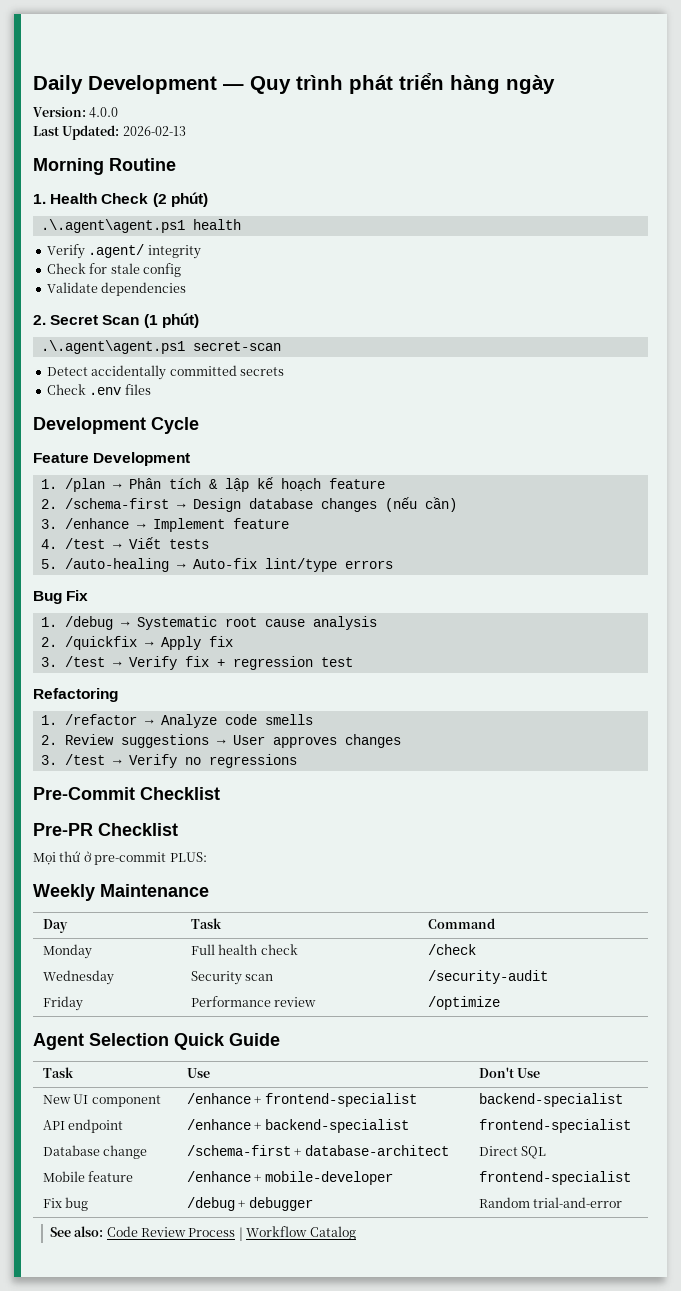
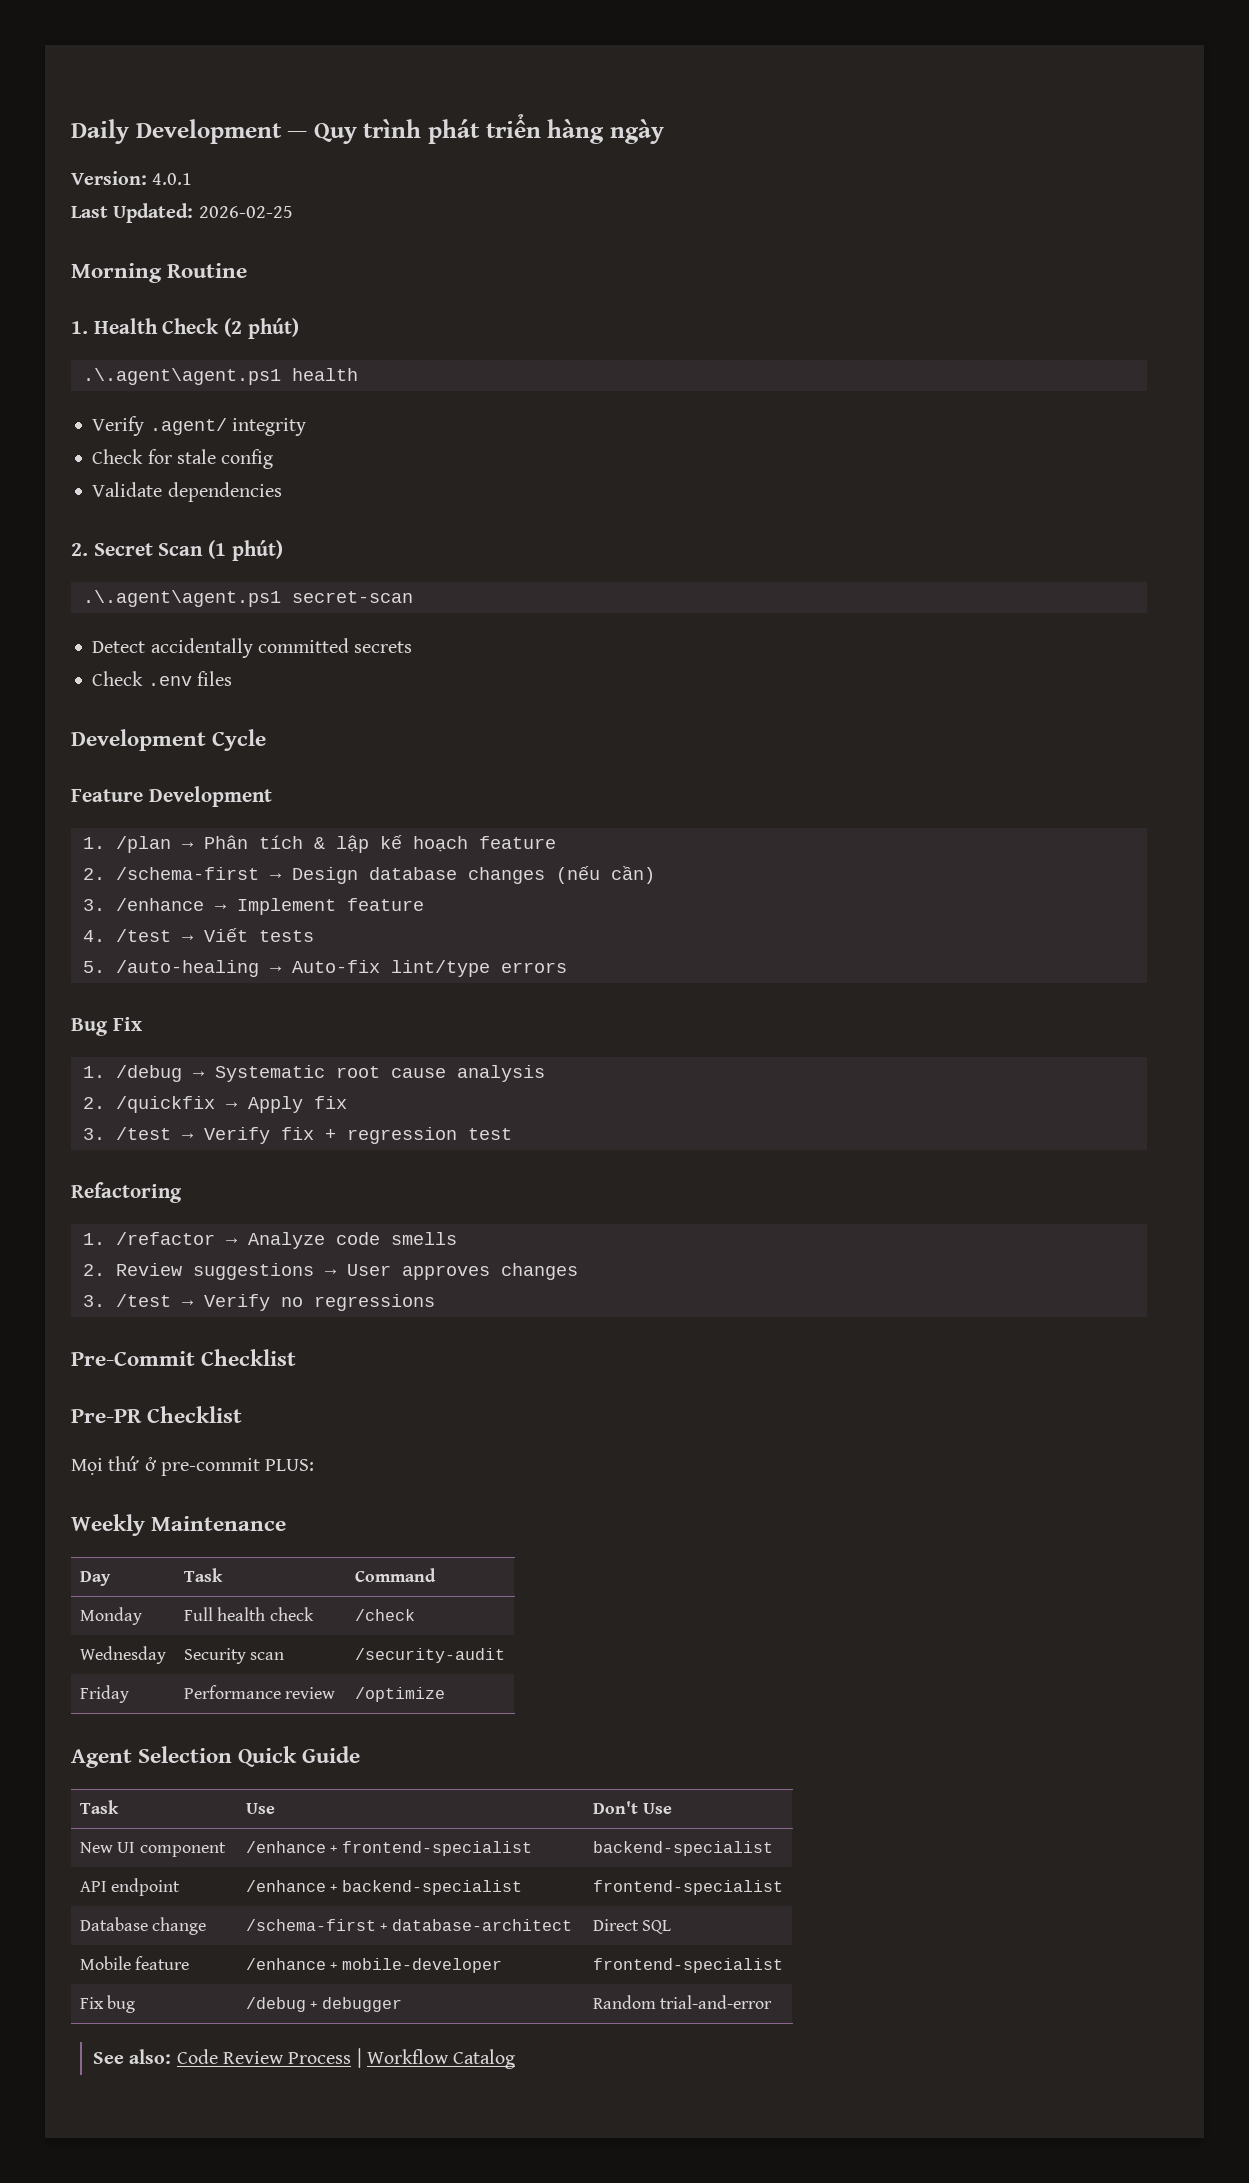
- Version: 4.0.0
+ Version: 4.0.1
- Last Updated: 2026-02-13
+ Last Updated: 2026-02-25

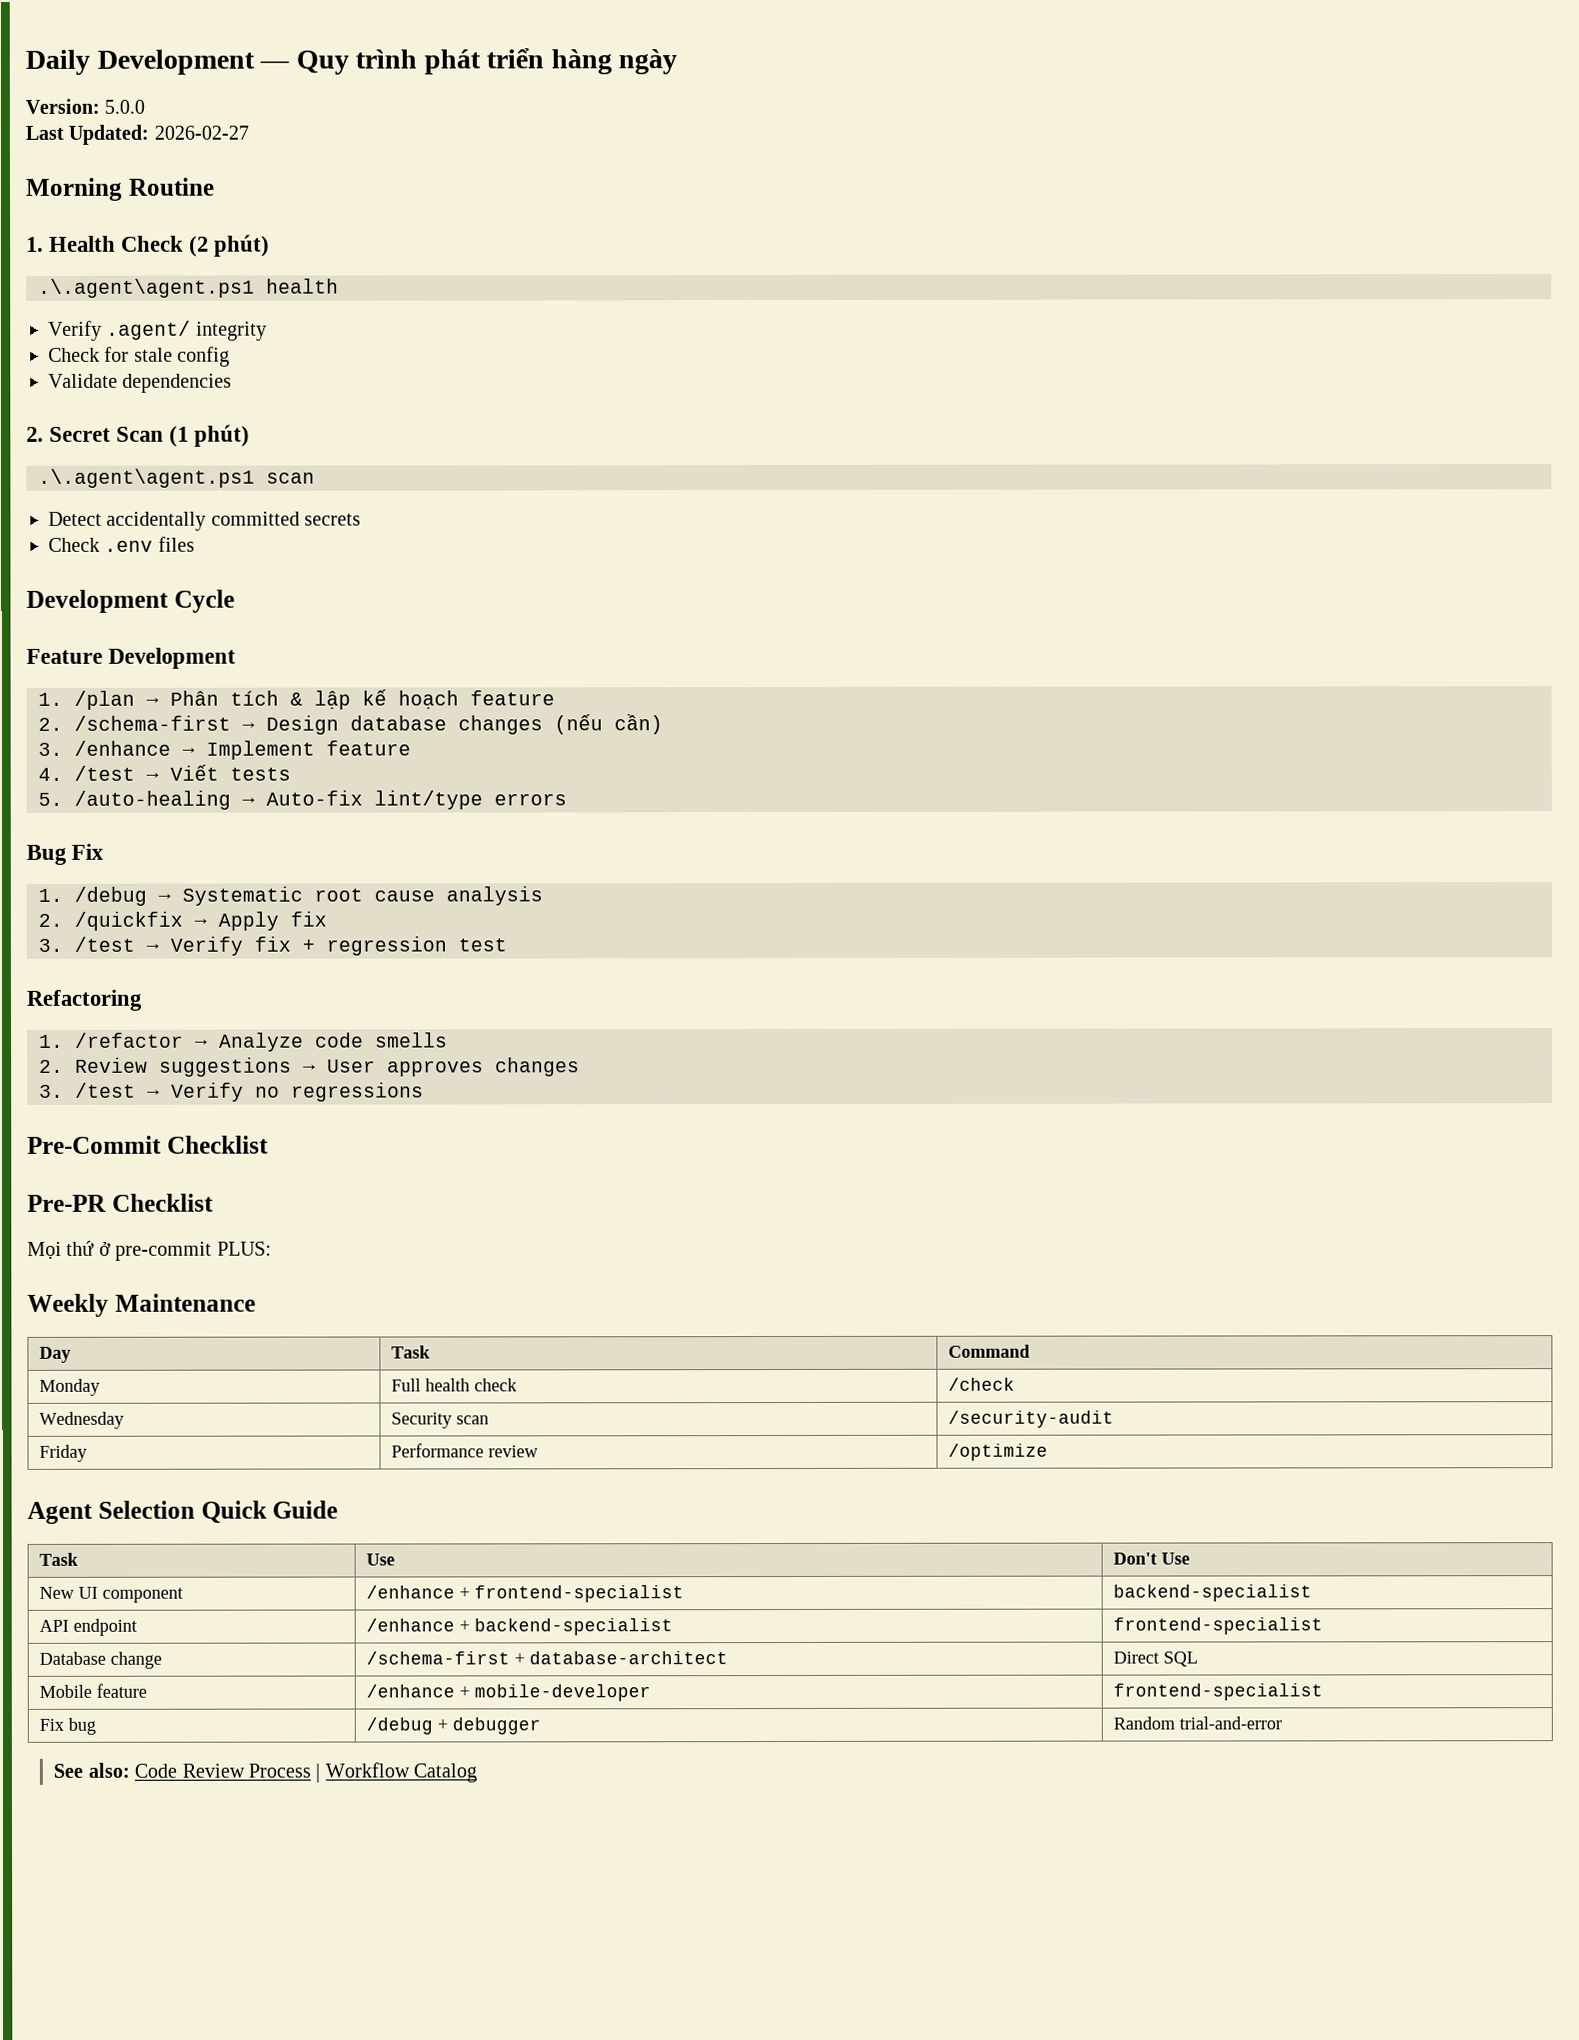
- Version: 4.0.1
+ Version: 5.0.0
- Last Updated: 2026-02-25
+ Last Updated: 2026-02-27
- .\.agent\agent.ps1 secret-scan
+ .\.agent\agent.ps1 scan

